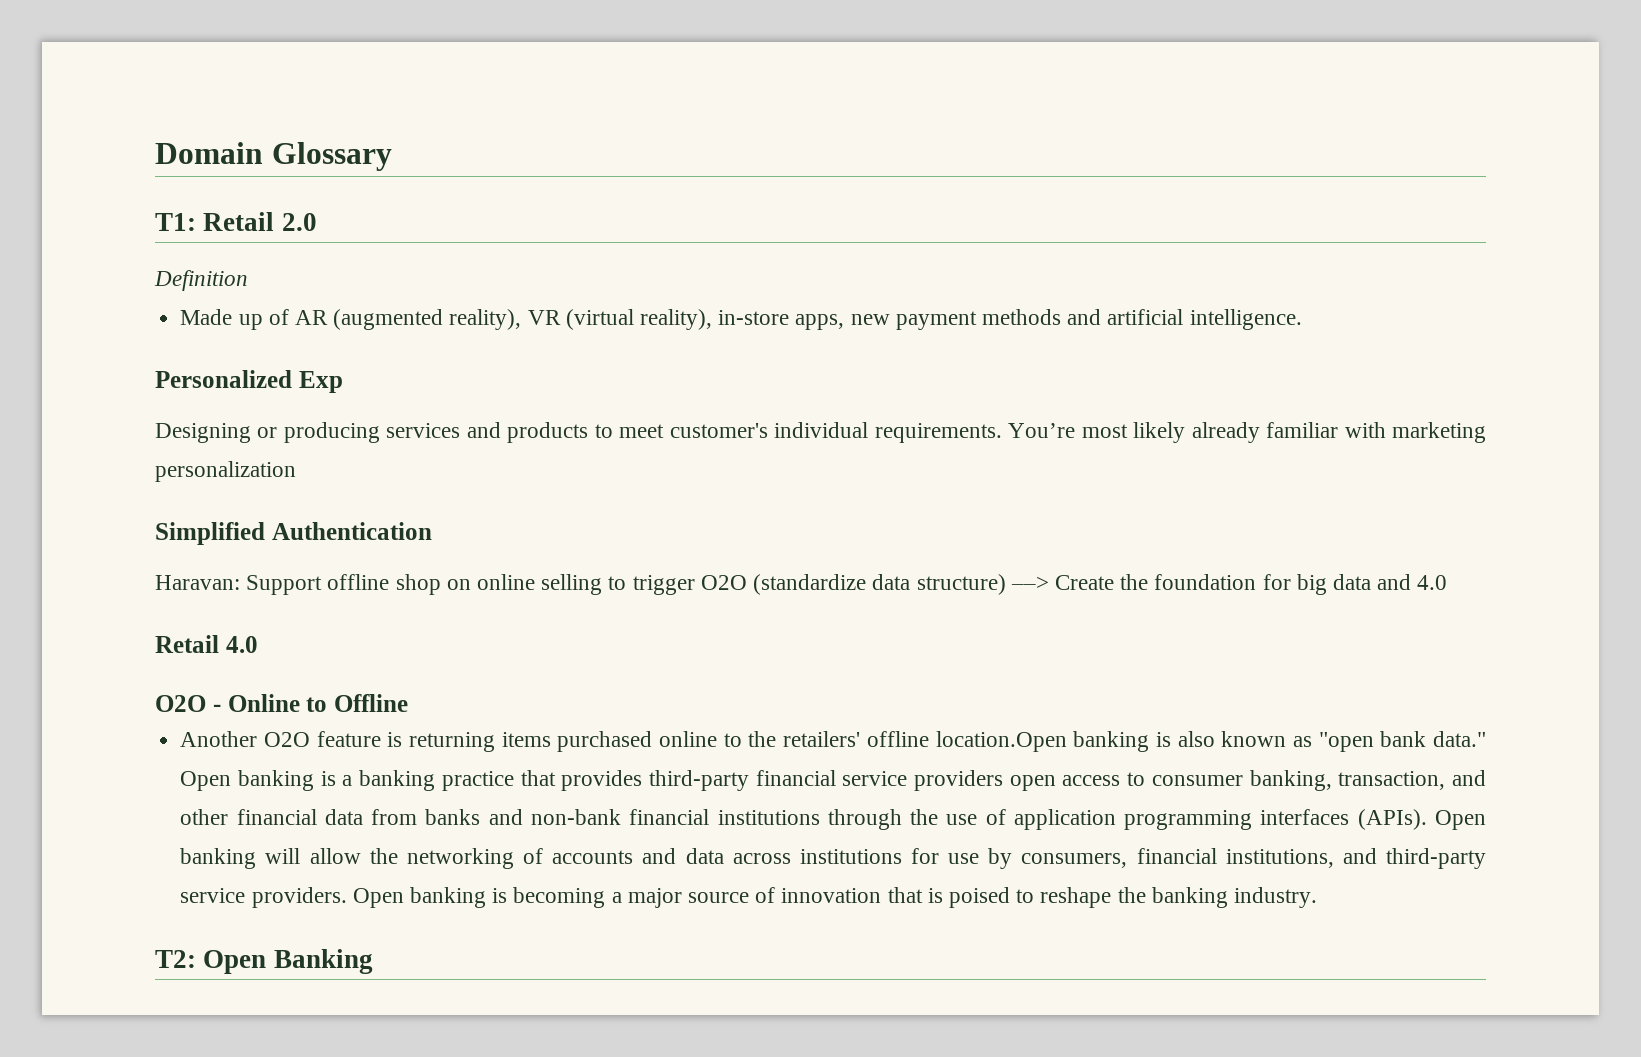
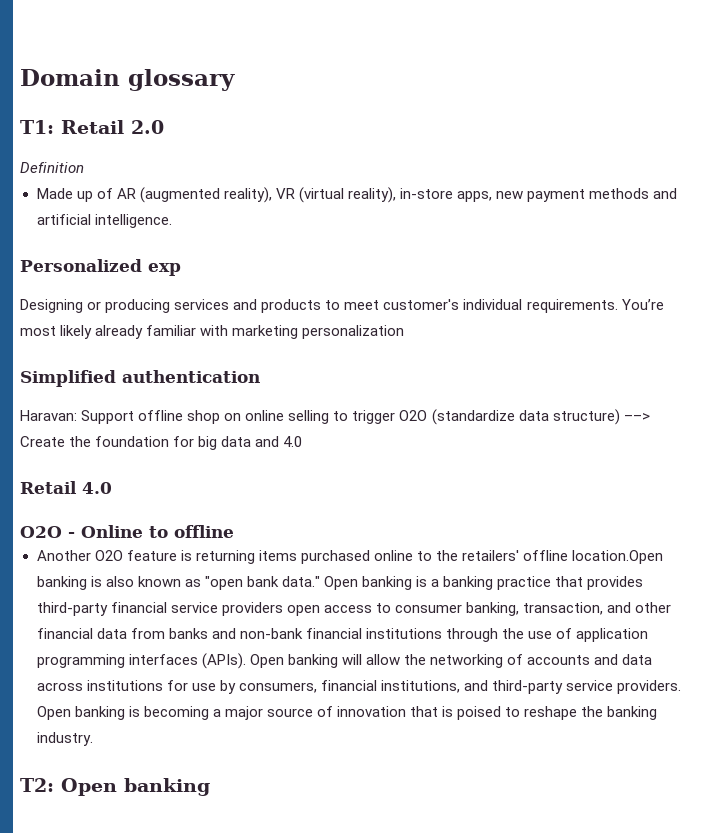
- Domain Glossary
+ Domain glossary
- Personalized Exp
+ Personalized exp
- Simplified Authentication
+ Simplified authentication
- O2O - Online to Offline
+ O2O - Online to offline
- T2: Open Banking
+ T2: Open banking

